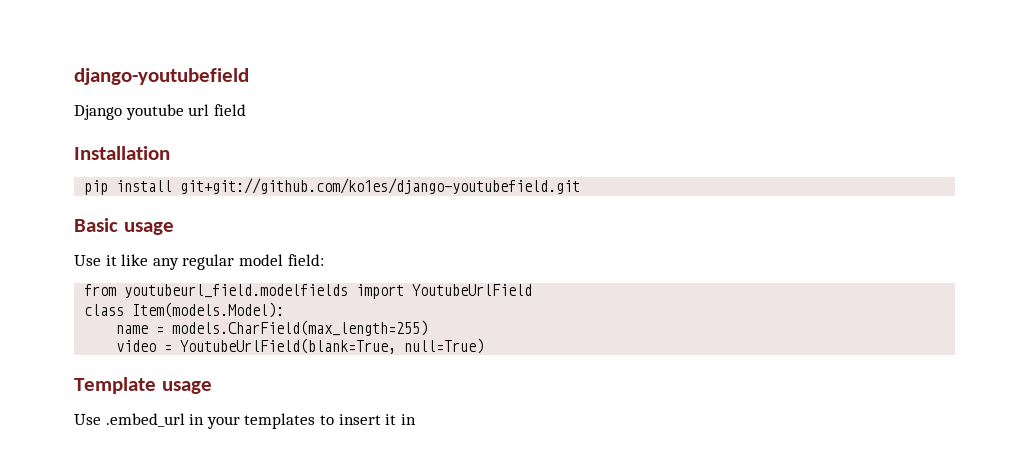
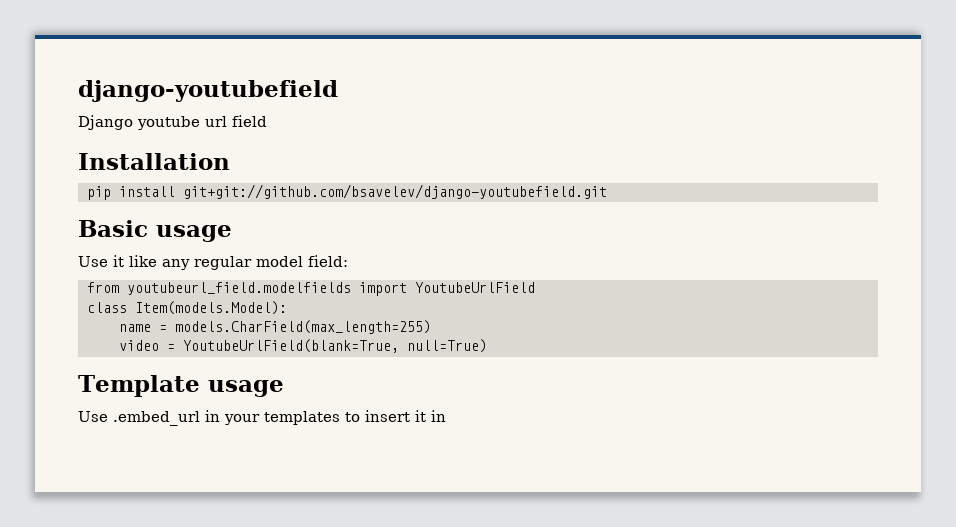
- pip install git+git://github.com/ko1es/django-youtubefield.git
+ pip install git+git://github.com/bsavelev/django-youtubefield.git

